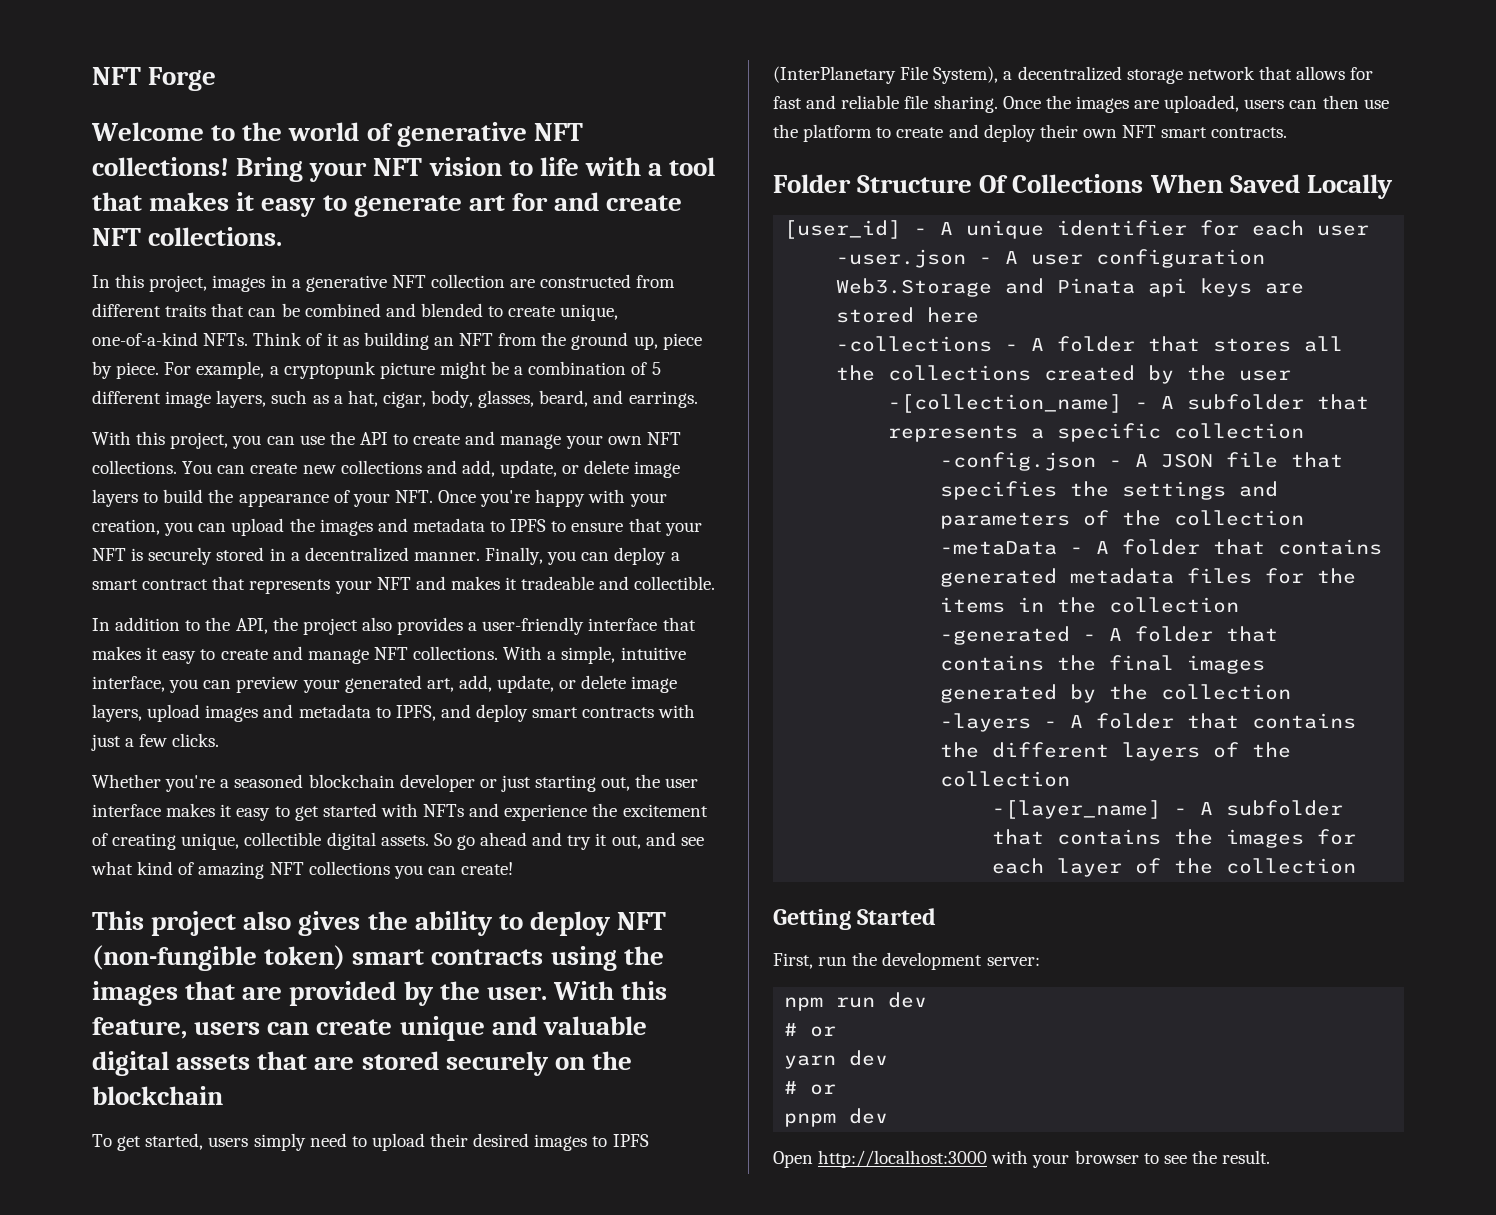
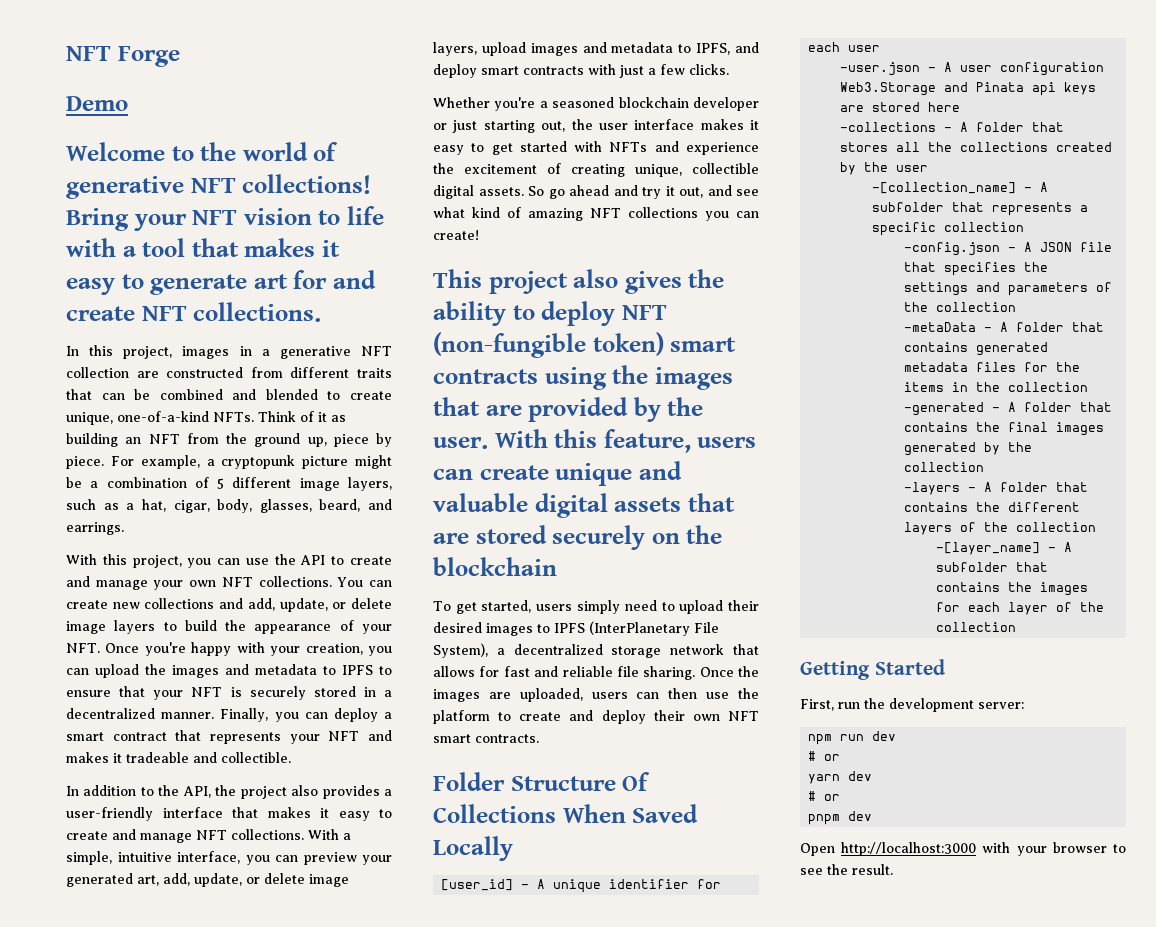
+ Demo

